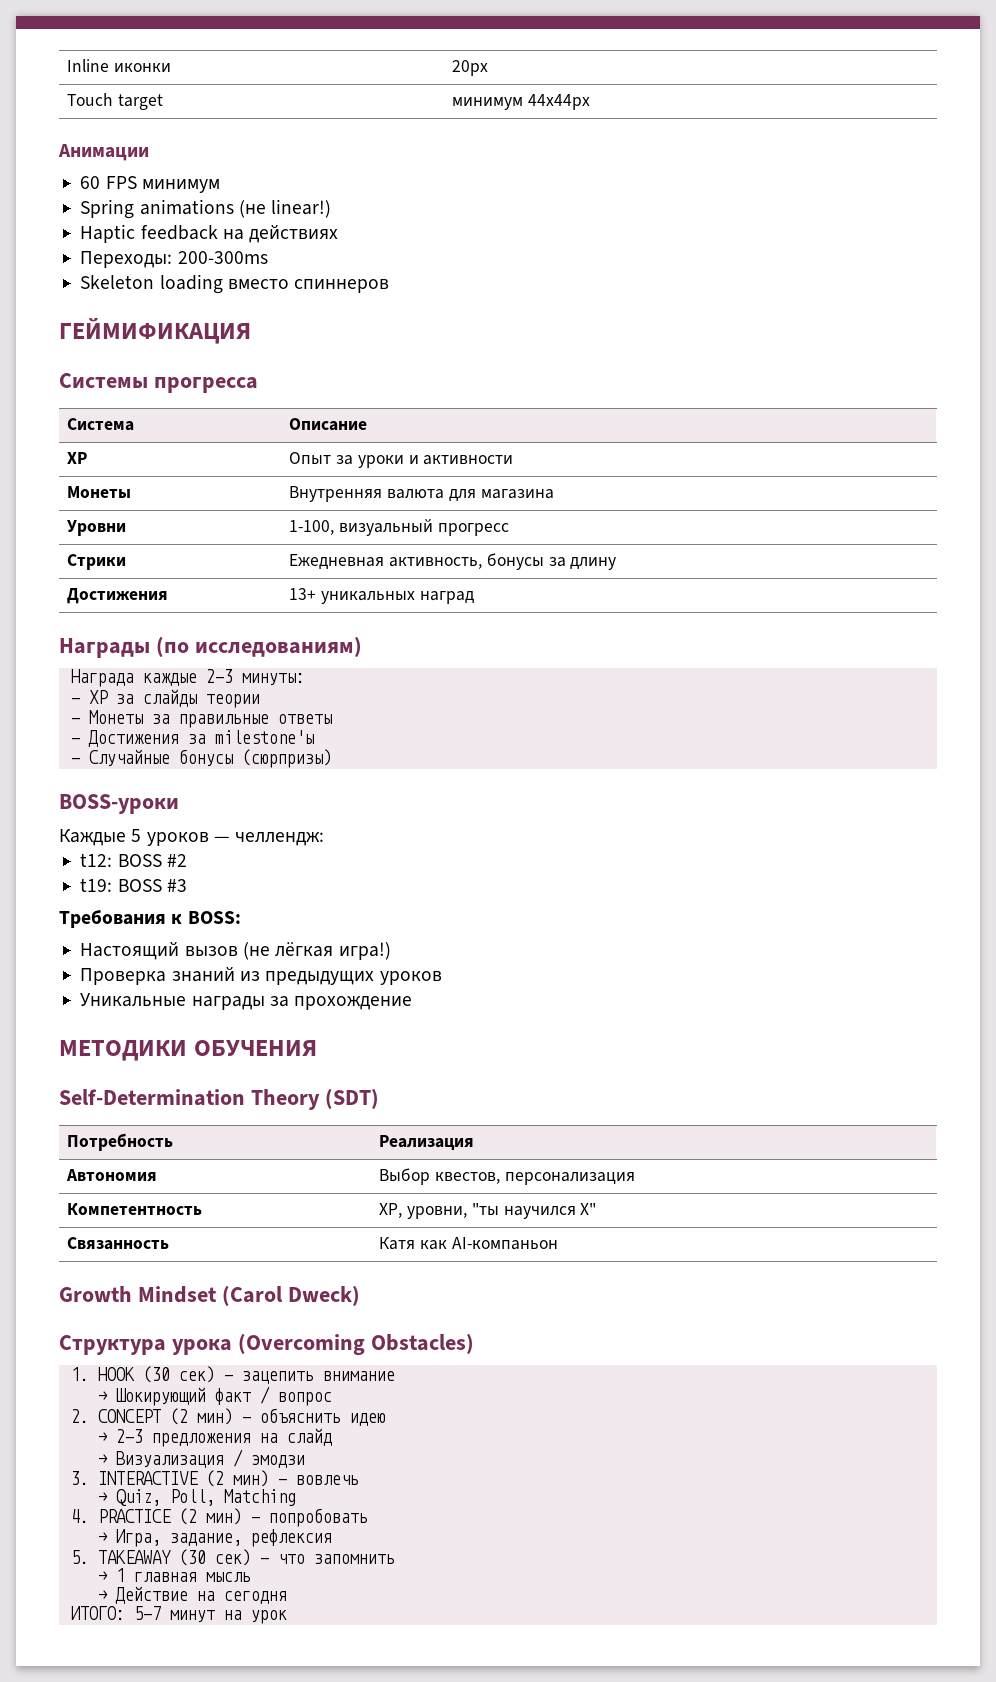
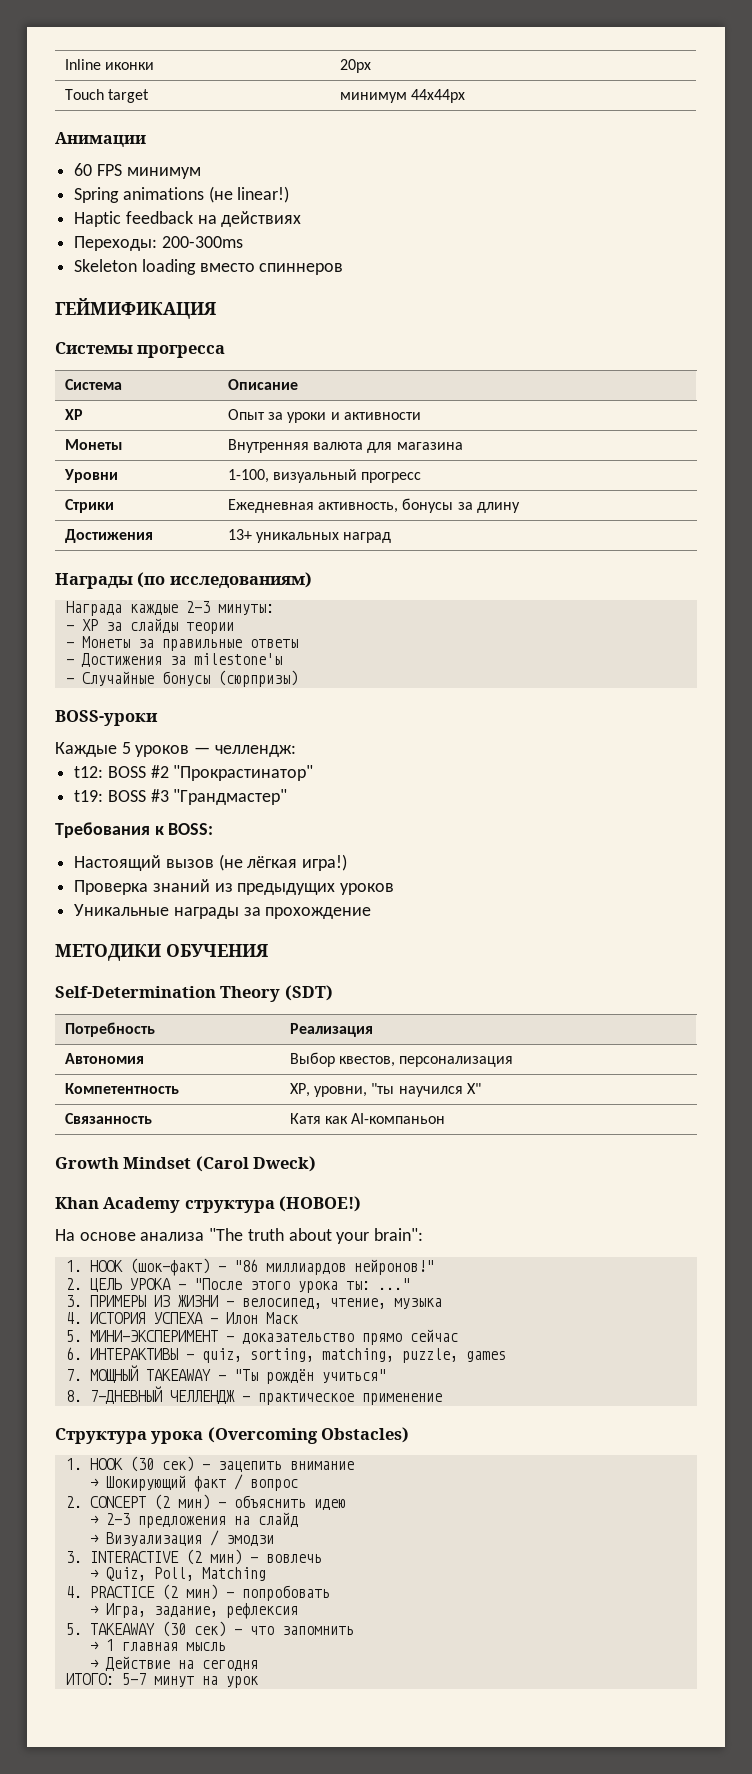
- t12: BOSS #2
+ t12: BOSS #2 "Прокрастинатор"
- t19: BOSS #3
+ t19: BOSS #3 "Грандмастер"
+ Khan Academy структура (НОВОЕ!)
+ На основе анализа "The truth about your brain":
+ 1. HOOK (шок-факт) — "86 миллиардов нейронов!"
+ 2. ЦЕЛЬ УРОКА — "После этого урока ты: ..."
+ 3. ПРИМЕРЫ ИЗ ЖИЗНИ — велосипед, чтение, музыка
+ 4. ИСТОРИЯ УСПЕХА — Илон Маск
+ 5. МИНИ-ЭКСПЕРИМЕНТ — доказательство прямо сейчас
+ 6. ИНТЕРАКТИВЫ — quiz, sorting, matching, puzzle, games
+ 7. МОЩНЫЙ TAKEAWAY — "Ты рождён учиться"
+ 8. 7-ДНЕВНЫЙ ЧЕЛЛЕНДЖ — практическое применение

